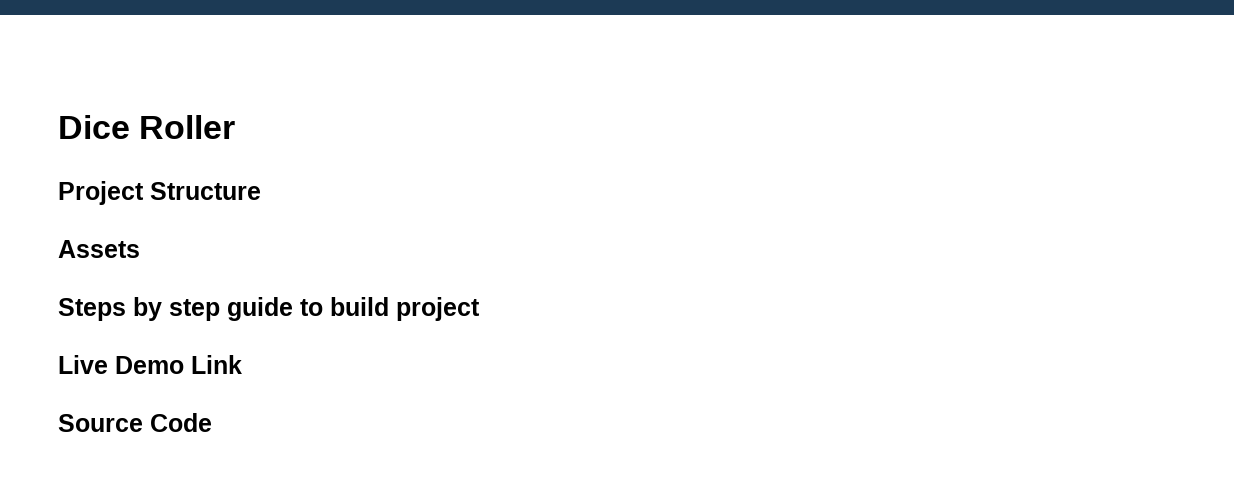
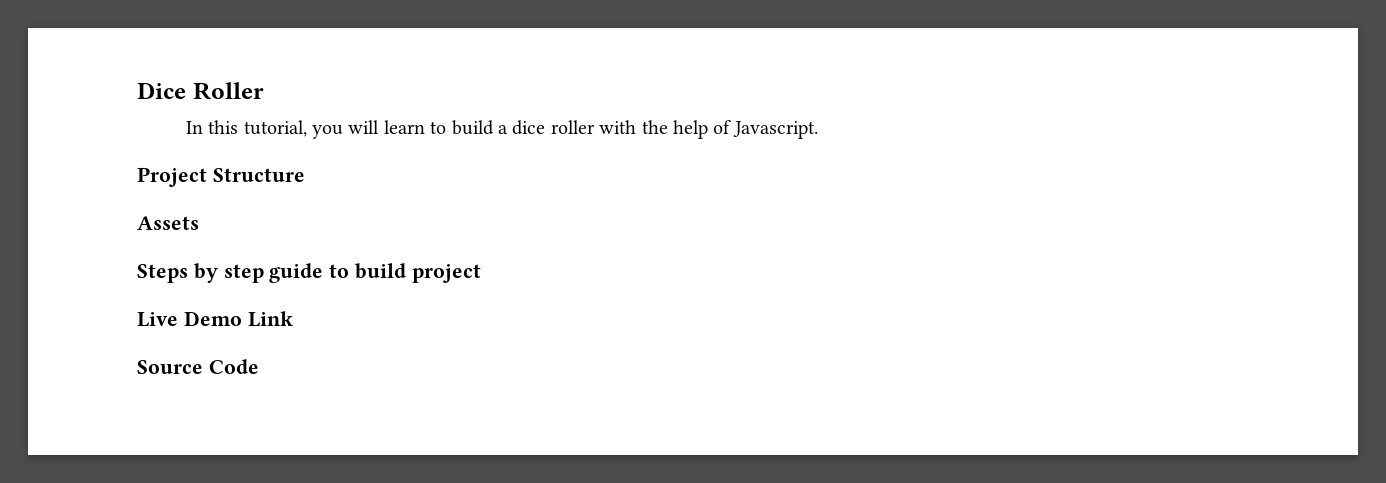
+ In this tutorial, you will learn to build a dice roller with the help of Javascript.

